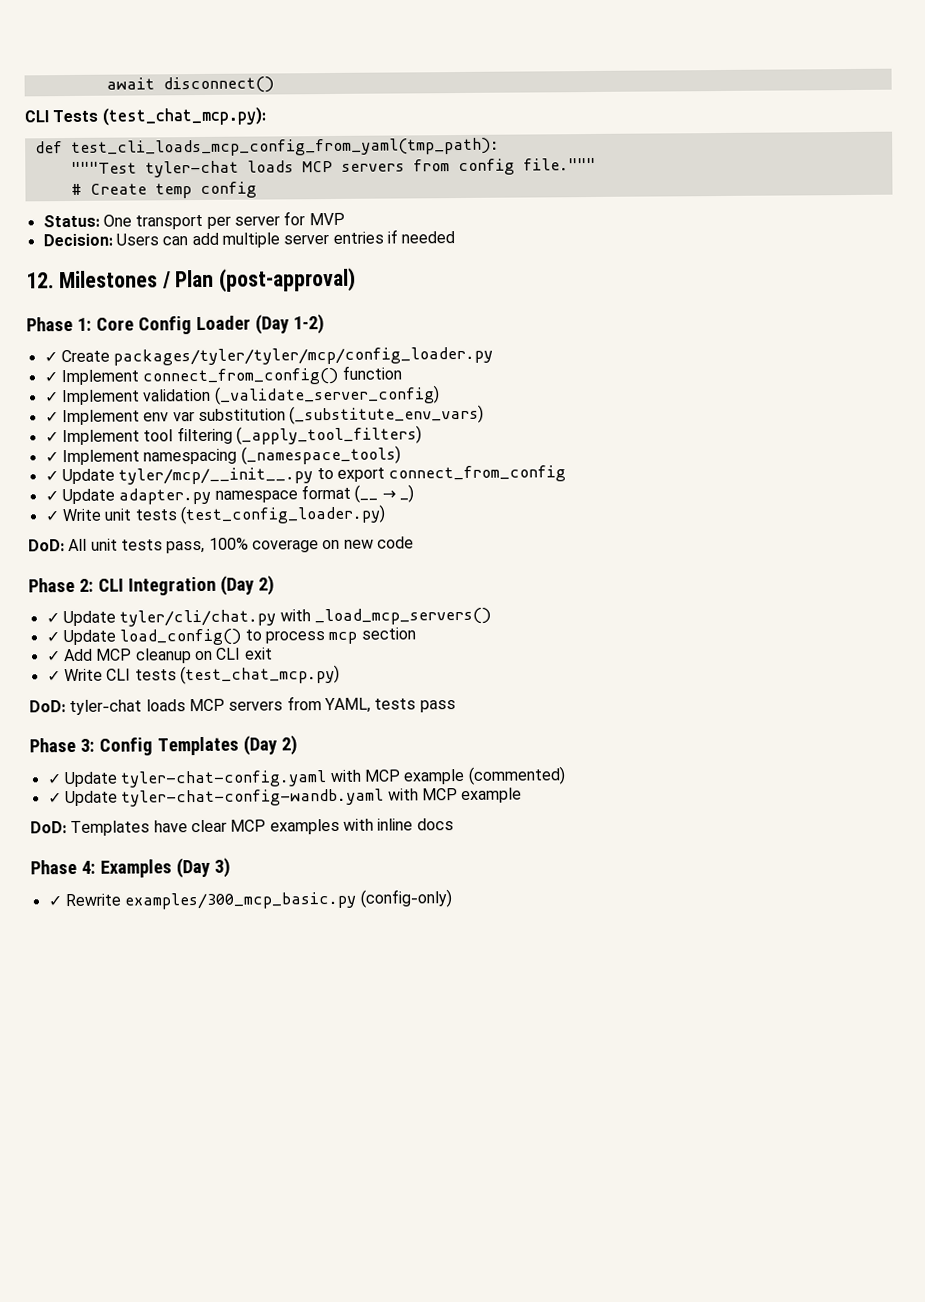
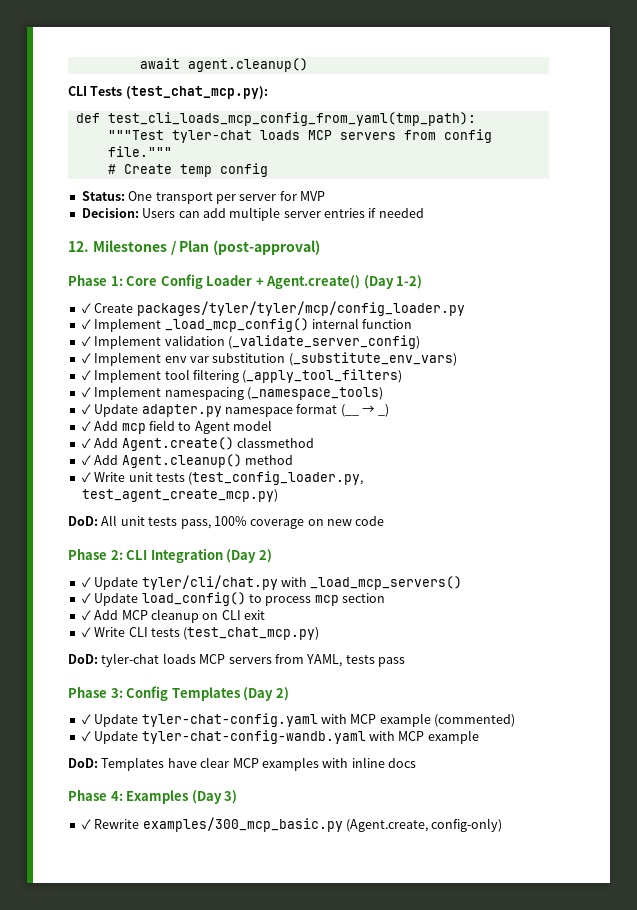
- await disconnect()
+ await agent.cleanup()
- Phase 1: Core Config Loader (Day 1-2)
+ Phase 1: Core Config Loader + Agent.create() (Day 1-2)
- ✓ Implement connect_from_config() function
+ ✓ Implement _load_mcp_config() internal function
- ✓ Update tyler/mcp/__init__.py to export connect_from_config
+ ✓ Add mcp field to Agent model
+ ✓ Add Agent.create() classmethod
+ ✓ Add Agent.cleanup() method
- ✓ Write unit tests (test_config_loader.py)
+ ✓ Write unit tests (test_config_loader.py, test_agent_create_mcp.py)
- ✓ Rewrite examples/300_mcp_basic.py (config-only)
+ ✓ Rewrite examples/300_mcp_basic.py (Agent.create, config-only)

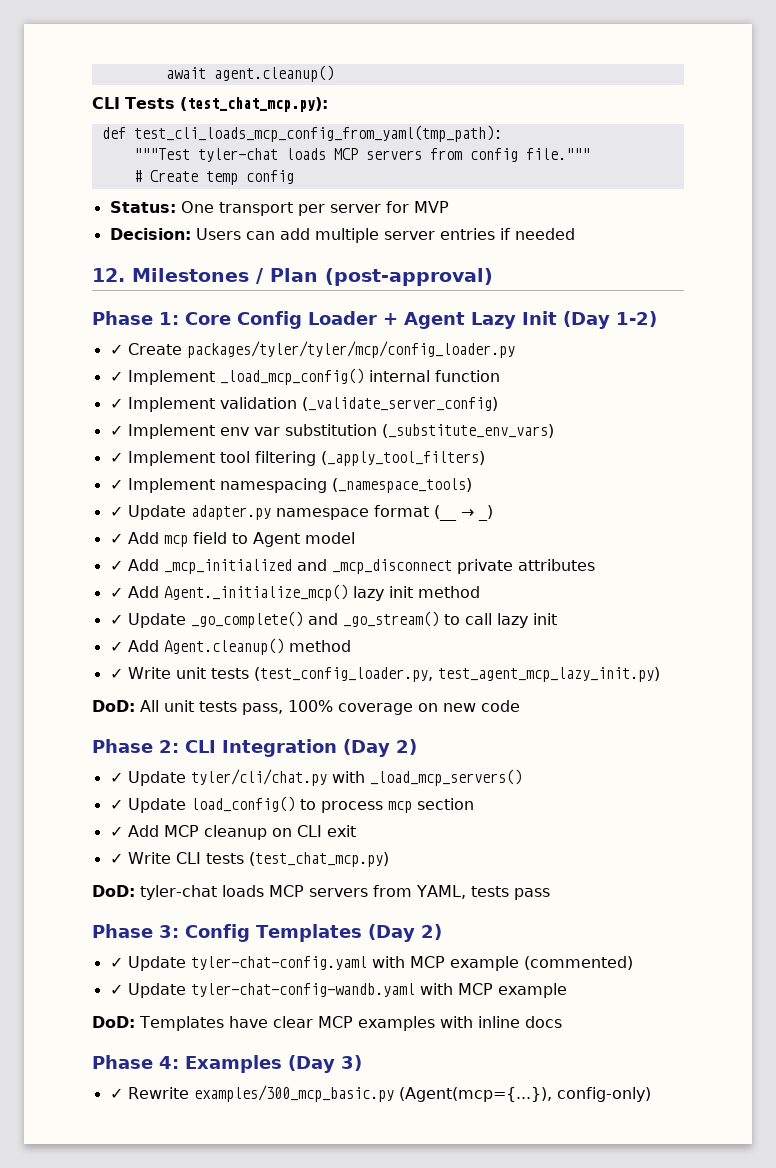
- Phase 1: Core Config Loader + Agent.create() (Day 1-2)
+ Phase 1: Core Config Loader + Agent Lazy Init (Day 1-2)
- ✓ Add Agent.create() classmethod
+ ✓ Add _mcp_initialized and _mcp_disconnect private attributes
+ ✓ Add Agent._initialize_mcp() lazy init method
+ ✓ Update _go_complete() and _go_stream() to call lazy init
- ✓ Write unit tests (test_config_loader.py, test_agent_create_mcp.py)
+ ✓ Write unit tests (test_config_loader.py, test_agent_mcp_lazy_init.py)
- ✓ Rewrite examples/300_mcp_basic.py (Agent.create, config-only)
+ ✓ Rewrite examples/300_mcp_basic.py (Agent(mcp={...}), config-only)

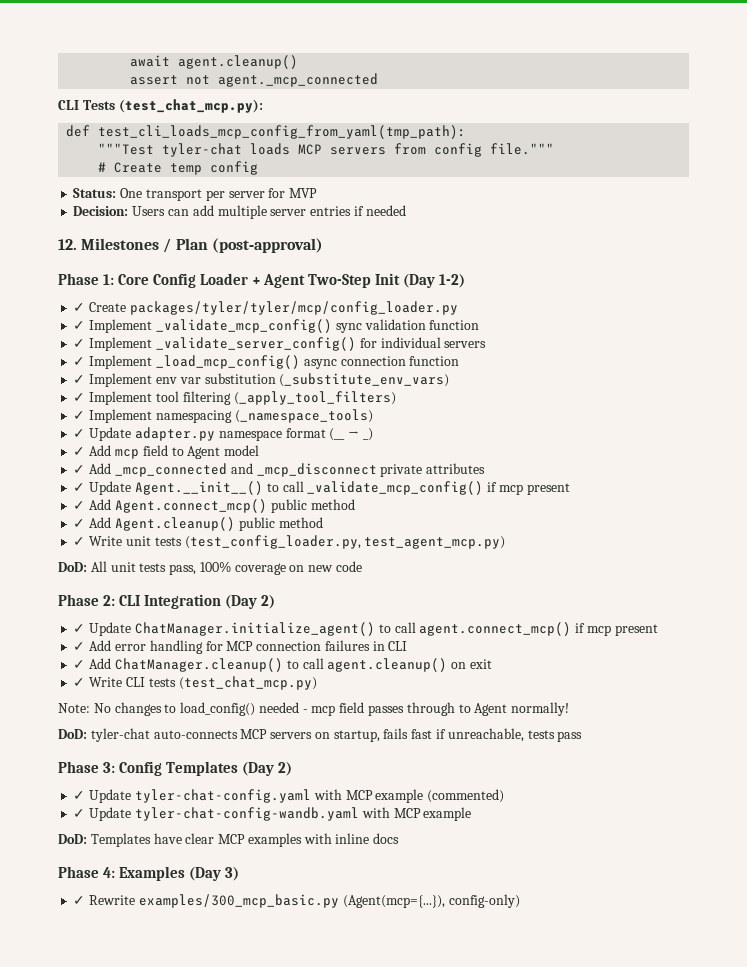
+ assert not agent._mcp_connected
- Phase 1: Core Config Loader + Agent Lazy Init (Day 1-2)
+ Phase 1: Core Config Loader + Agent Two-Step Init (Day 1-2)
- ✓ Implement _load_mcp_config() internal function
- ✓ Implement validation (_validate_server_config)
+ ✓ Implement _validate_mcp_config() sync validation function
+ ✓ Implement _validate_server_config() for individual servers
+ ✓ Implement _load_mcp_config() async connection function
- ✓ Add _mcp_initialized and _mcp_disconnect private attributes
+ ✓ Add _mcp_connected and _mcp_disconnect private attributes
- ✓ Add Agent._initialize_mcp() lazy init method
- ✓ Update _go_complete() and _go_stream() to call lazy init
+ ✓ Update Agent.__init__() to call _validate_mcp_config() if mcp present
+ ✓ Add Agent.connect_mcp() public method
- ✓ Add Agent.cleanup() method
+ ✓ Add Agent.cleanup() public method
- ✓ Write unit tests (test_config_loader.py, test_agent_mcp_lazy_init.py)
+ ✓ Write unit tests (test_config_loader.py, test_agent_mcp.py)
- ✓ Update tyler/cli/chat.py with _load_mcp_servers()
- ✓ Update load_config() to process mcp section
- ✓ Add MCP cleanup on CLI exit
+ ✓ Update ChatManager.initialize_agent() to call agent.connect_mcp() if mcp present
+ ✓ Add error handling for MCP connection failures in CLI
+ ✓ Add ChatManager.cleanup() to call agent.cleanup() on exit
+ Note: No changes to load_config() needed - mcp field passes through to Agent normally!
- DoD: tyler-chat loads MCP servers from YAML, tests pass
+ DoD: tyler-chat auto-connects MCP servers on startup, fails fast if unreachable, tests pass

